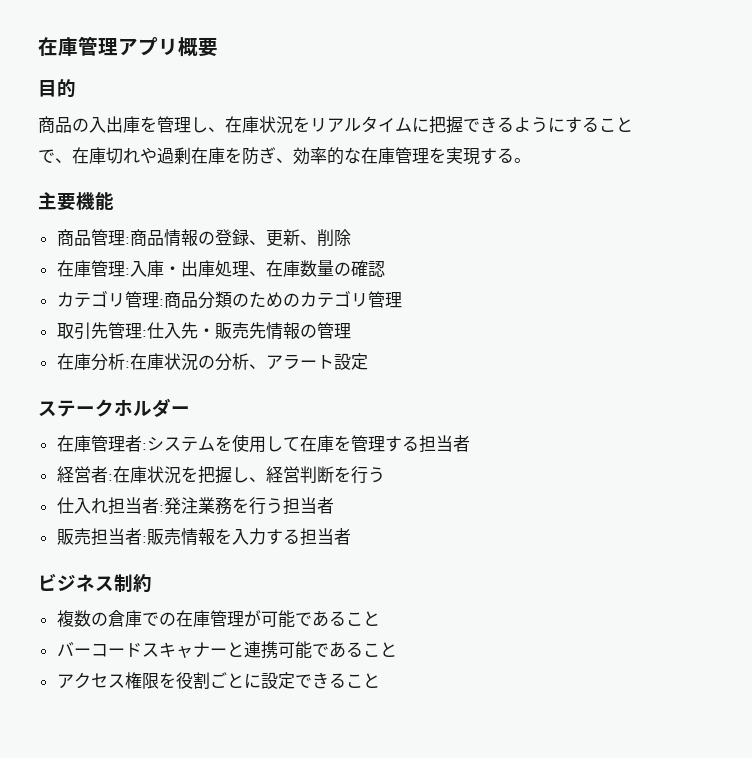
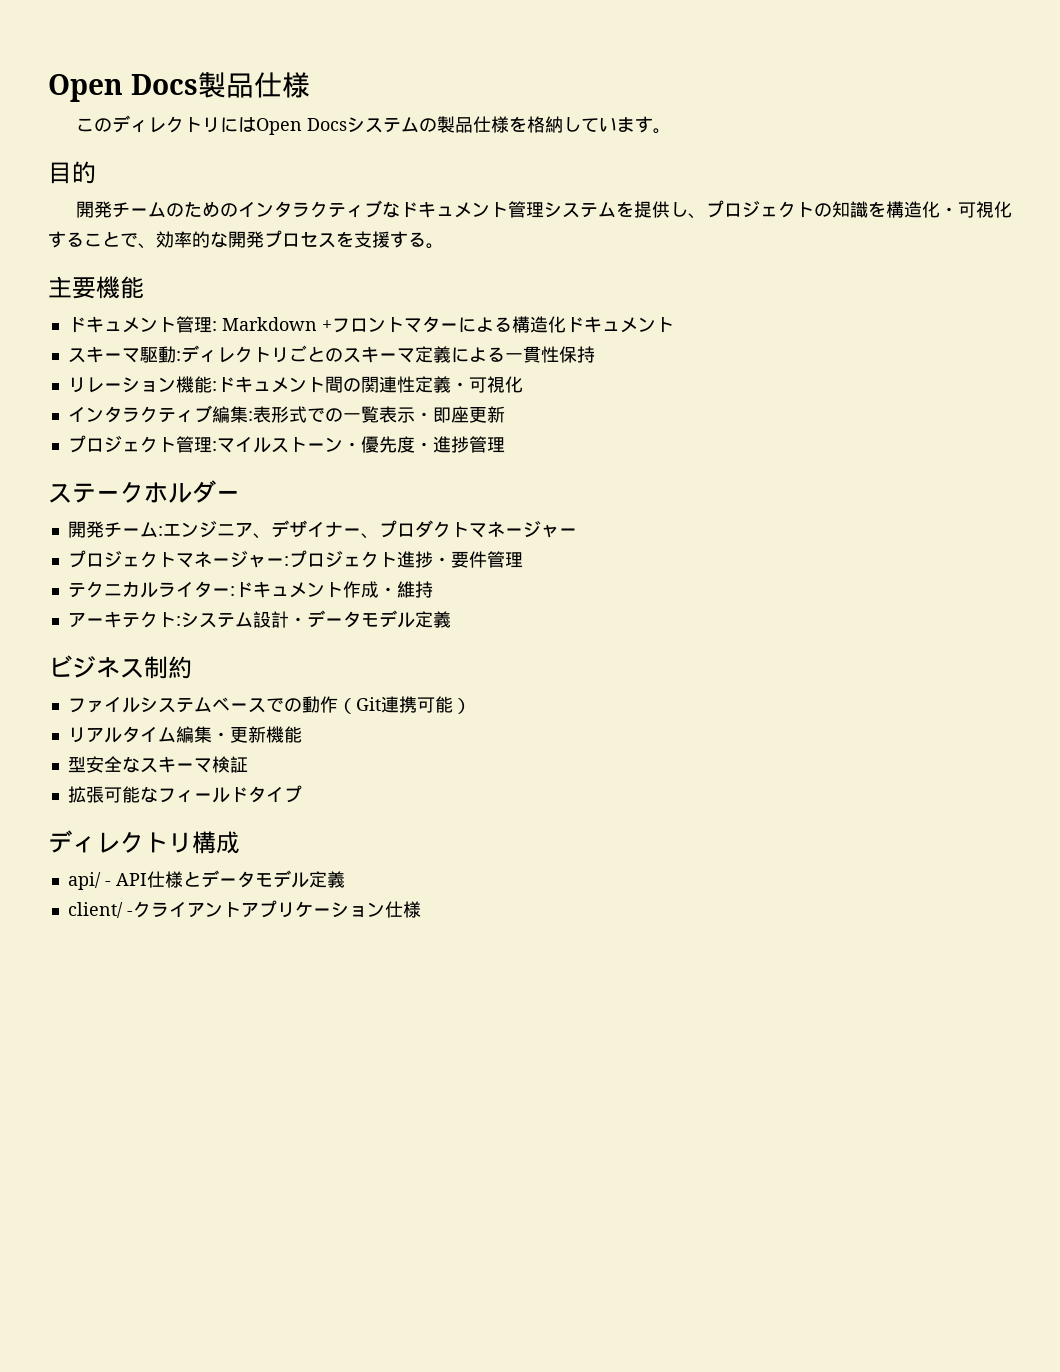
- 在庫管理アプリ概要
+ Open Docs製品仕様
+ このディレクトリにはOpen Docsシステムの製品仕様を格納しています。
  目的
- 商品の入出庫を管理し、在庫状況をリアルタイムに把握できるようにすることで、在庫切れや過剰在庫を防ぎ、効率的な在庫管理を実現する。
+ 開発チームのためのインタラクティブなドキュメント管理システムを提供し、プロジェクトの知識を構造化・可視化することで、効率的な開発プロセスを支援する。
  主要機能
- 商品管理:商品情報の登録、更新、削除
- 在庫管理:入庫・出庫処理、在庫数量の確認
- カテゴリ管理:商品分類のためのカテゴリ管理
- 取引先管理:仕入先・販売先情報の管理
- 在庫分析:在庫状況の分析、アラート設定
+ ドキュメント管理: Markdown +フロントマターによる構造化ドキュメント
+ スキーマ駆動:ディレクトリごとのスキーマ定義による一貫性保持
+ リレーション機能:ドキュメント間の関連性定義・可視化
+ インタラクティブ編集:表形式での一覧表示・即座更新
+ プロジェクト管理:マイルストーン・優先度・進捗管理
  ステークホルダー
- 在庫管理者:システムを使用して在庫を管理する担当者
- 経営者:在庫状況を把握し、経営判断を行う
- 仕入れ担当者:発注業務を行う担当者
- 販売担当者:販売情報を入力する担当者
+ 開発チーム:エンジニア、デザイナー、プロダクトマネージャー
+ プロジェクトマネージャー:プロジェクト進捗・要件管理
+ テクニカルライター:ドキュメント作成・維持
+ アーキテクト:システム設計・データモデル定義
  ビジネス制約
- 複数の倉庫での在庫管理が可能であること
- バーコードスキャナーと連携可能であること
- アクセス権限を役割ごとに設定できること
+ ファイルシステムベースでの動作（Git連携可能）
+ リアルタイム編集・更新機能
+ 型安全なスキーマ検証
+ 拡張可能なフィールドタイプ
+ ディレクトリ構成
+ api/ - API仕様とデータモデル定義
+ client/ -クライアントアプリケーション仕様

